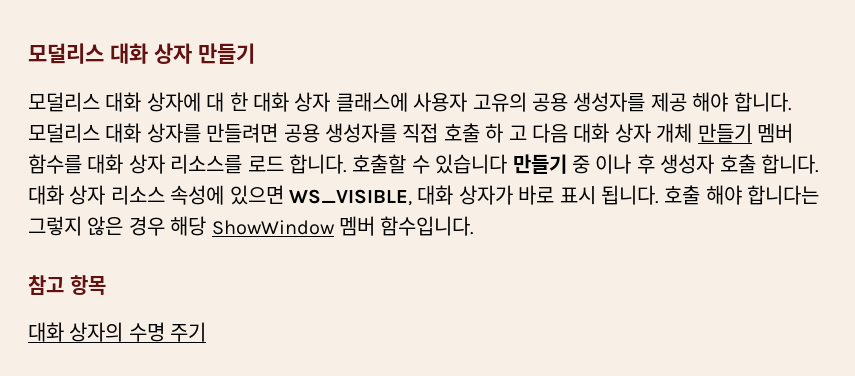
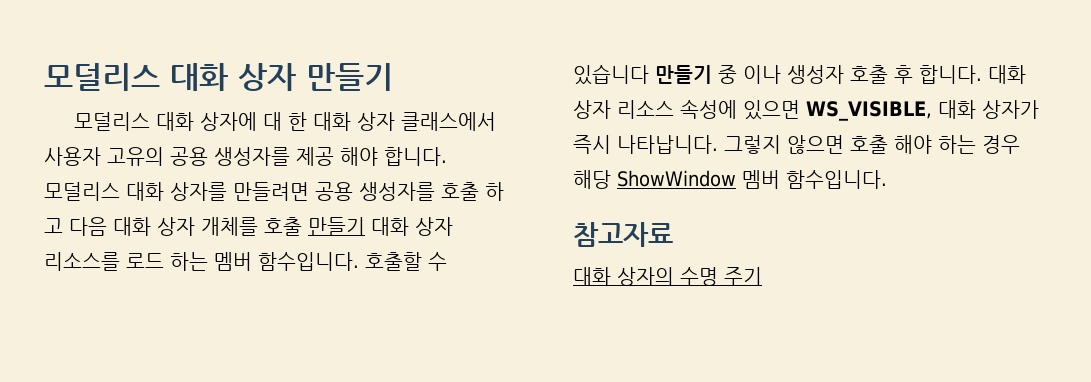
- 모덜리스 대화 상자에 대 한 대화 상자 클래스에 사용자 고유의 공용 생성자를 제공 해야 합니다.
+ 모덜리스 대화 상자에 대 한 대화 상자 클래스에서 사용자 고유의 공용 생성자를 제공 해야 합니다.
- 모덜리스 대화 상자를 만들려면 공용 생성자를 직접 호출 하 고 다음 대화 상자 개체 만들기 멤버 함수를 대화 상자 리소스를 로드 합니다.
+ 모덜리스 대화 상자를 만들려면 공용 생성자를 호출 하 고 다음 대화 상자 개체를 호출 만들기 대화 상자 리소스를 로드 하는 멤버 함수입니다.
- 호출할 수 있습니다 만들기 중 이나 후 생성자 호출 합니다.
+ 호출할 수 있습니다 만들기 중 이나 생성자 호출 후 합니다.
- 대화 상자 리소스 속성에 있으면 WS_VISIBLE, 대화 상자가 바로 표시 됩니다. 호출 해야 합니다는 그렇지 않은 경우 해당 ShowWindow 멤버 함수입니다.
+ 대화 상자 리소스 속성에 있으면 WS_VISIBLE, 대화 상자가 즉시 나타납니다. 그렇지 않으면 호출 해야 하는 경우 해당 ShowWindow 멤버 함수입니다.
- 참고 항목
+ 참고자료

